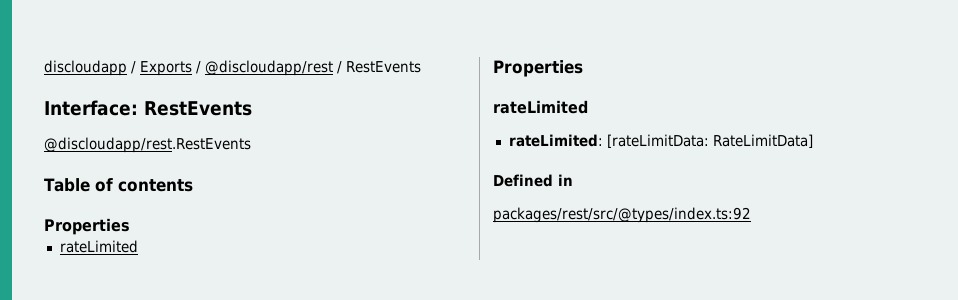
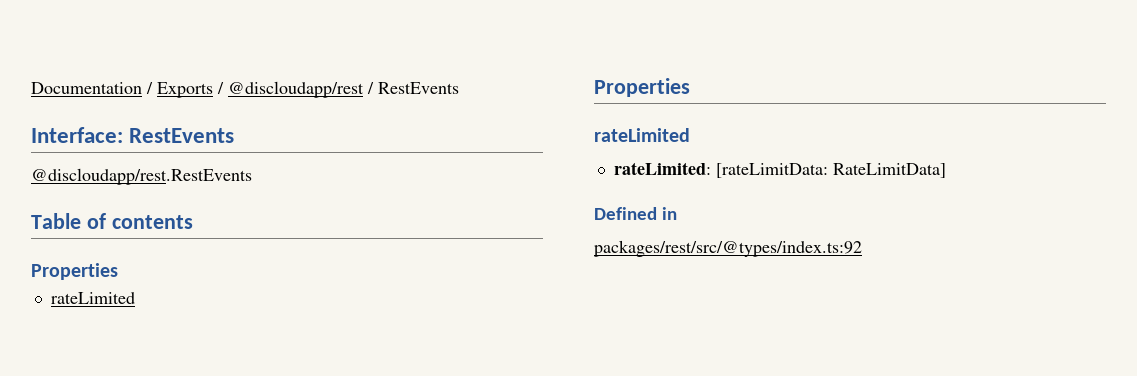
- discloudapp / Exports / @discloudapp/rest / RestEvents
+ Documentation / Exports / @discloudapp/rest / RestEvents

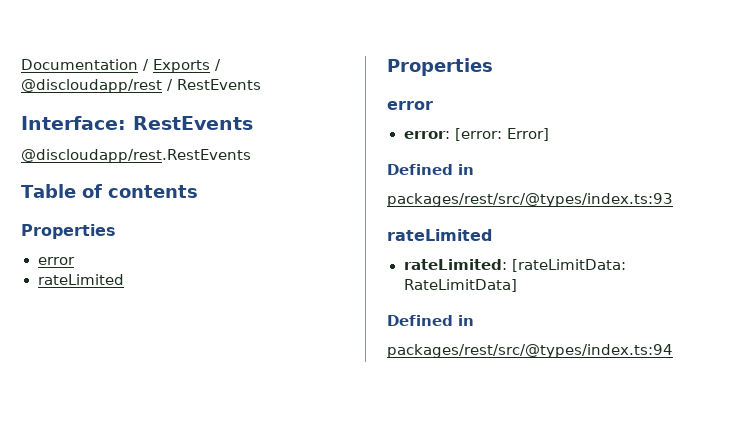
  Table of contents
  Properties
+ error
  rateLimited
  Properties
+ error
+ error: [error: Error]
+ Defined in
+ packages/rest/src/@types/index.ts:93
- packages/rest/src/@types/index.ts:92
+ packages/rest/src/@types/index.ts:94

